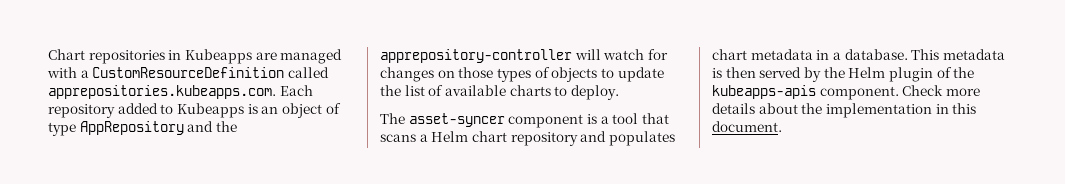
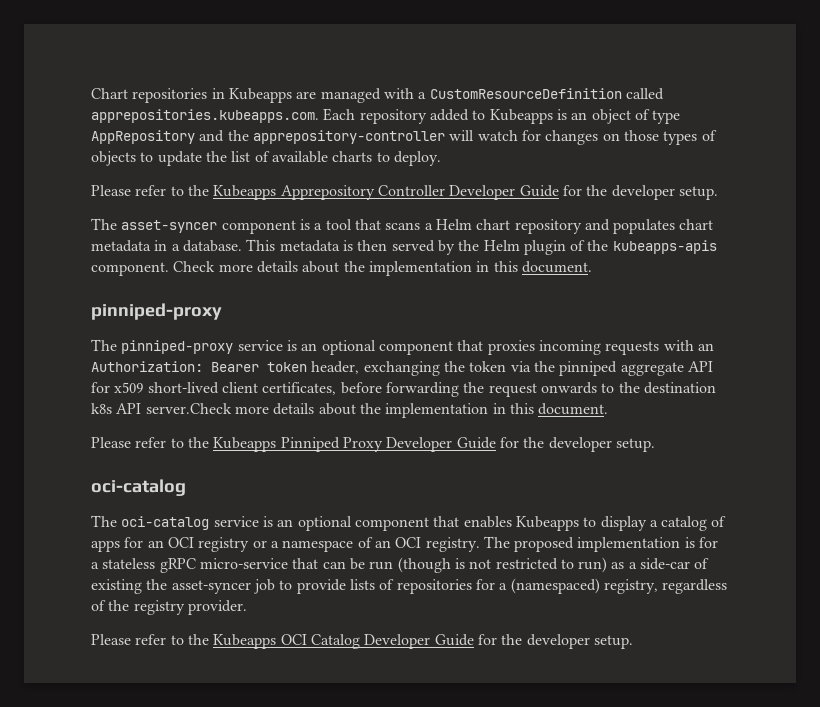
+ Please refer to the Kubeapps Apprepository Controller Developer Guide for the developer setup.
  Check more details about the implementation in this document.
+ pinniped-proxy
+ The pinniped-proxy service is an optional component that proxies incoming requests with an Authorization: Bearer token header, exchanging the token via the pinniped aggregate API for x509 short-lived client certificates, before forwarding the request onwards to the destination k8s API server.Check more details about the implementation in this document.
+ Please refer to the Kubeapps Pinniped Proxy Developer Guide for the developer setup.
+ oci-catalog
+ The oci-catalog service is an optional component that enables Kubeapps to display a catalog of apps for an OCI registry or a namespace of an OCI registry. The proposed implementation is for a stateless gRPC micro-service that can be run (though is not restricted to run) as a side-car of existing the asset-syncer job to provide lists of repositories for a (namespaced) registry, regardless of the registry provider.
+ Please refer to the Kubeapps OCI Catalog Developer Guide for the developer setup.

